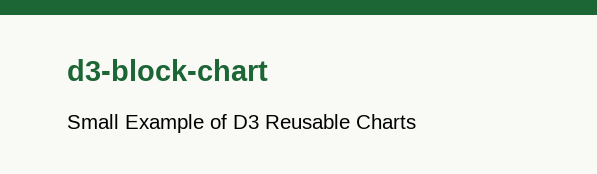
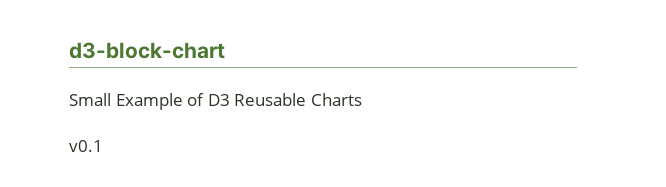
+ v0.1

